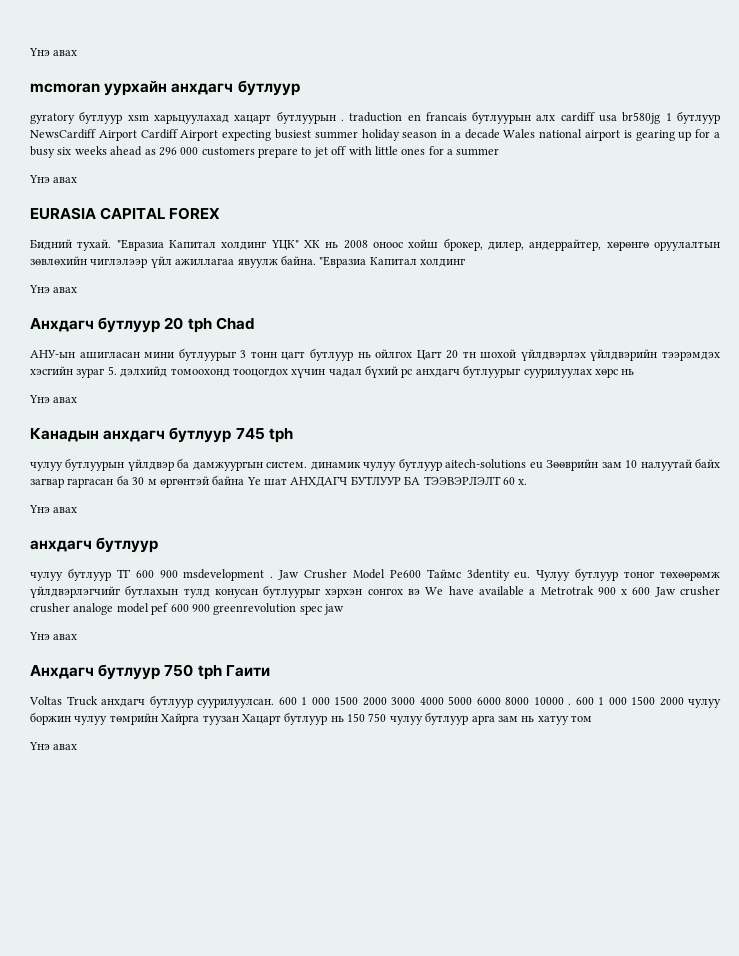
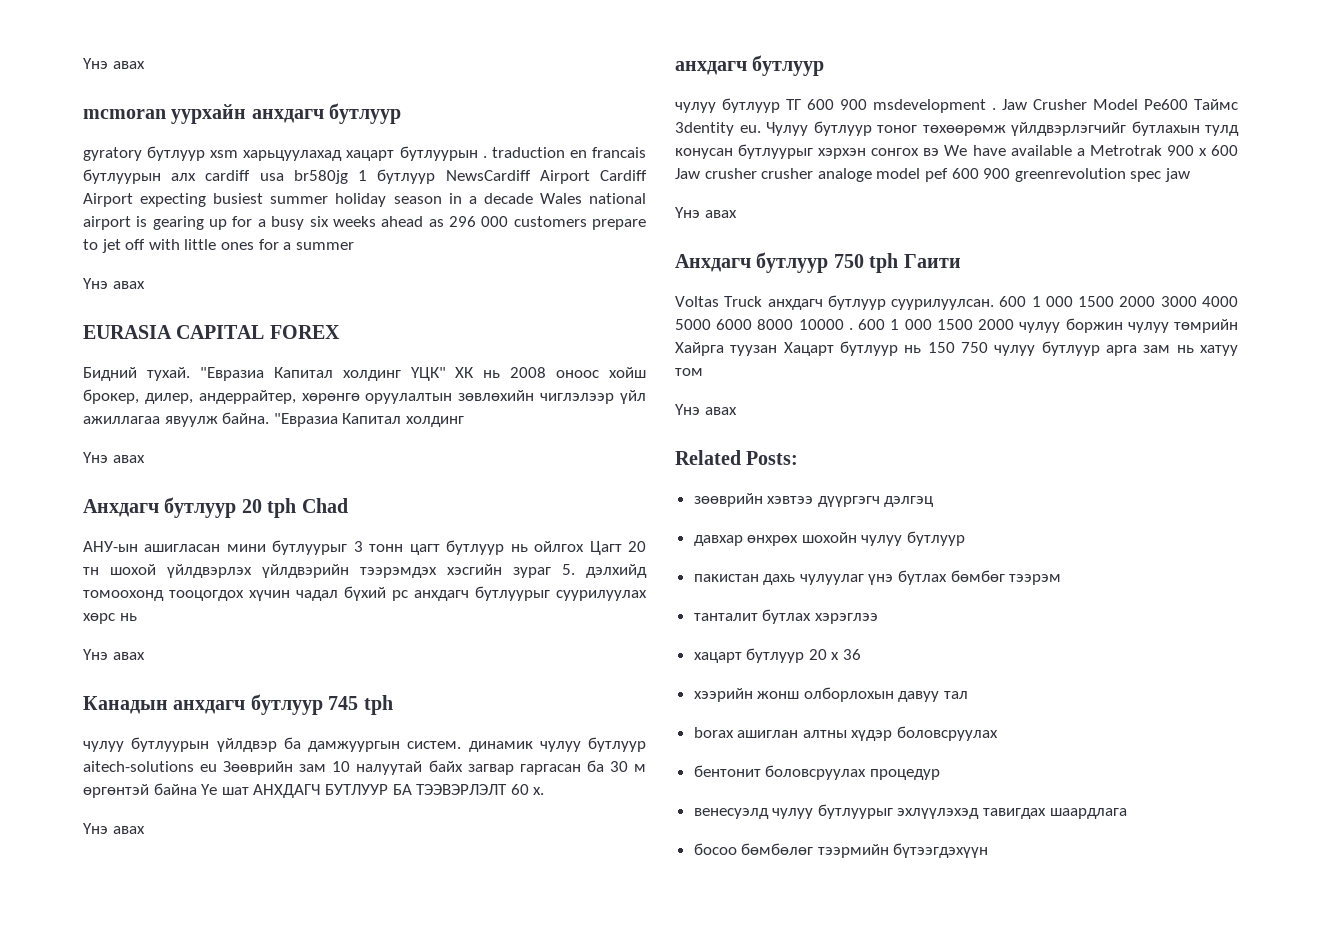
+ Related Posts:
+ зөөврийн хэвтээ дүүргэгч дэлгэц
+ давхар өнхрөх шохойн чулуу бутлуур
+ пакистан дахь чулуулаг үнэ бутлах бөмбөг тээрэм
+ танталит бутлах хэрэглээ
+ хацарт бутлуур 20 х 36
+ хээрийн жонш олборлохын давуу тал
+ borax ашиглан алтны хүдэр боловсруулах
+ бентонит боловсруулах процедур
+ венесуэлд чулуу бутлуурыг эхлүүлэхэд тавигдах шаардлага
+ босоо бөмбөлөг тээрмийн бүтээгдэхүүн

